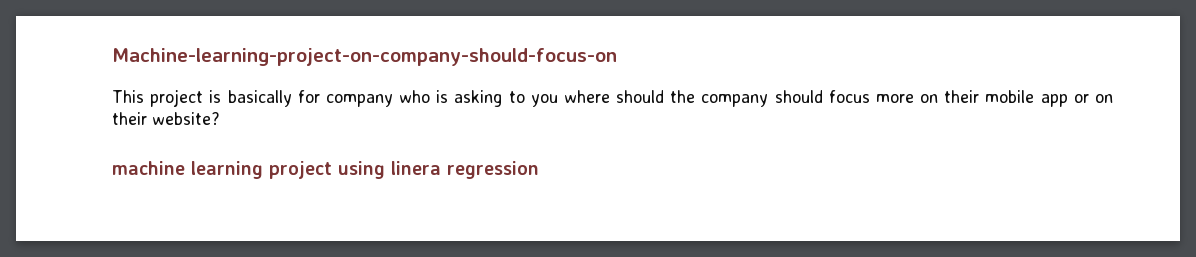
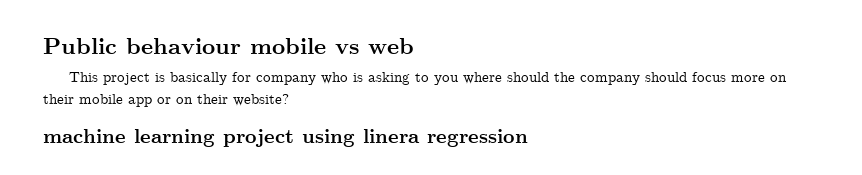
- Machine-learning-project-on-company-should-focus-on
+ Public behaviour mobile vs web

